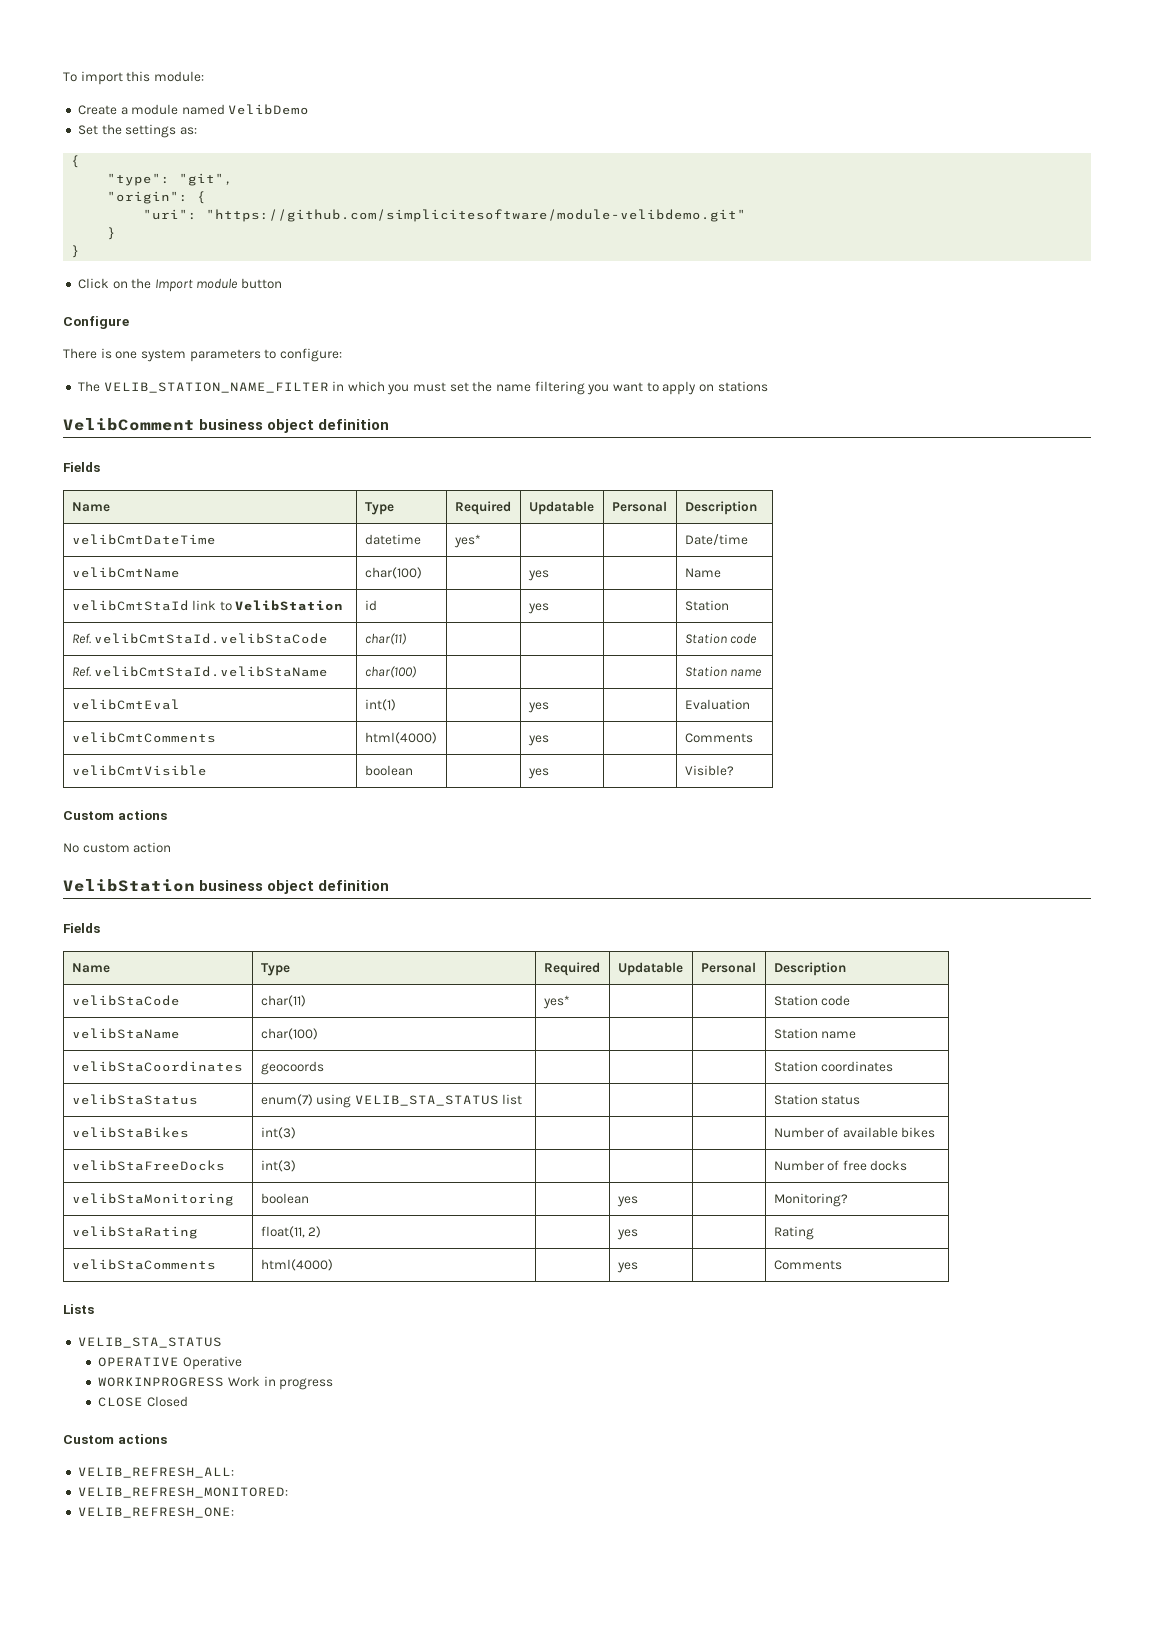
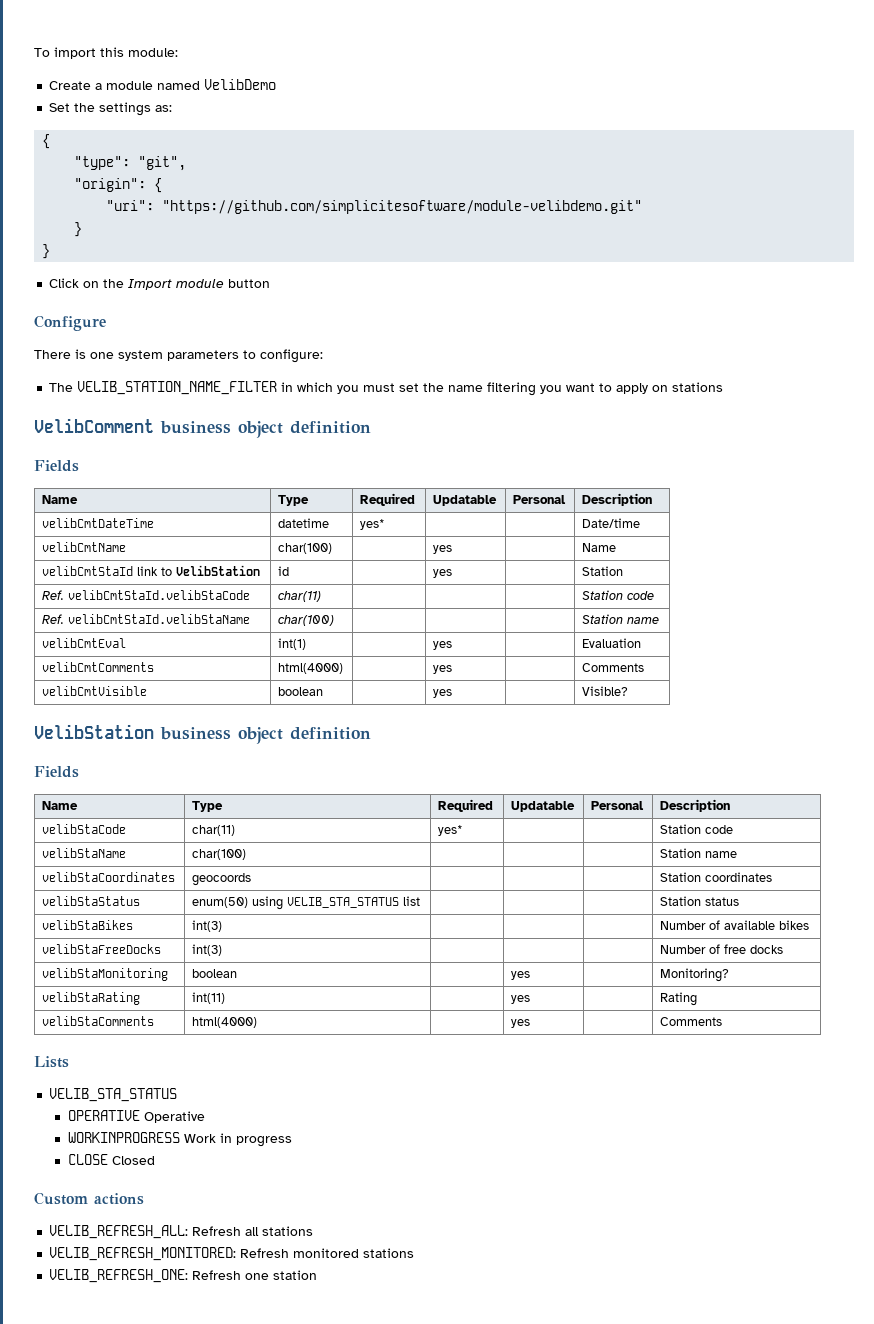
  velibCmtVisible | boolean | | yes | | Visible?
- Custom actions
- No custom action
- velibStaStatus | enum(7) using VELIB_STA_STATUS list | | | | Station status
+ velibStaStatus | enum(50) using VELIB_STA_STATUS list | | | | Station status
- velibStaRating | float(11, 2) | | yes | | Rating
+ velibStaRating | int(11) | | yes | | Rating
- VELIB_REFRESH_ALL:
- VELIB_REFRESH_MONITORED:
- VELIB_REFRESH_ONE:
+ VELIB_REFRESH_ALL: Refresh all stations
+ VELIB_REFRESH_MONITORED: Refresh monitored stations
+ VELIB_REFRESH_ONE: Refresh one station

